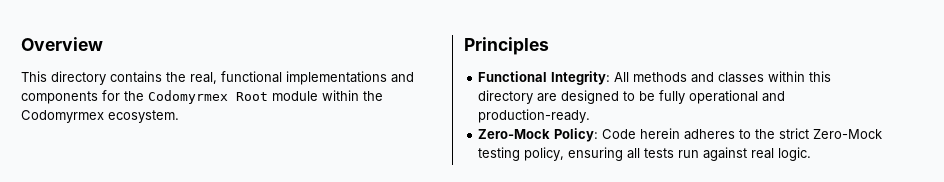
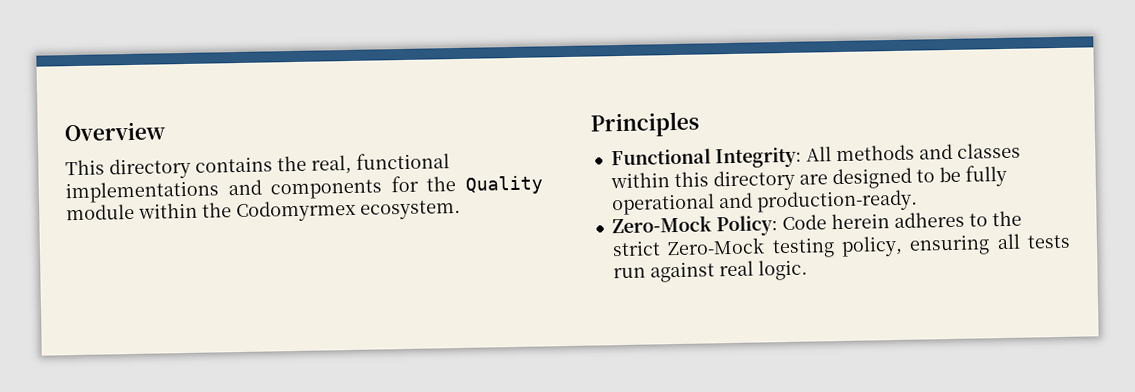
- This directory contains the real, functional implementations and components for the Codomyrmex Root module within the Codomyrmex ecosystem.
+ This directory contains the real, functional implementations and components for the Quality module within the Codomyrmex ecosystem.

